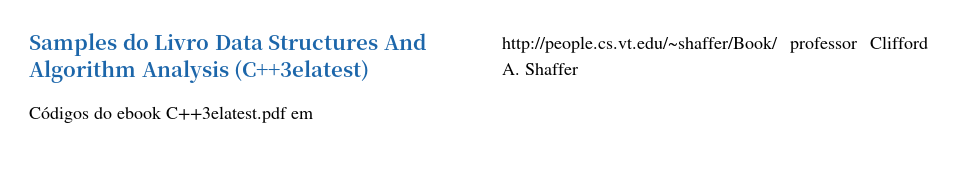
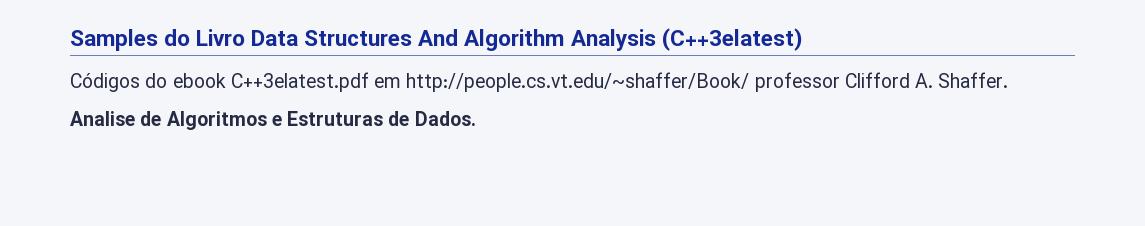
- Códigos do ebook C++3elatest.pdf em http://people.cs.vt.edu/~shaffer/Book/ professor Clifford A. Shaffer
+ Códigos do ebook C++3elatest.pdf em http://people.cs.vt.edu/~shaffer/Book/ professor Clifford A. Shaffer.
+ Analise de Algoritmos e Estruturas de Dados.

